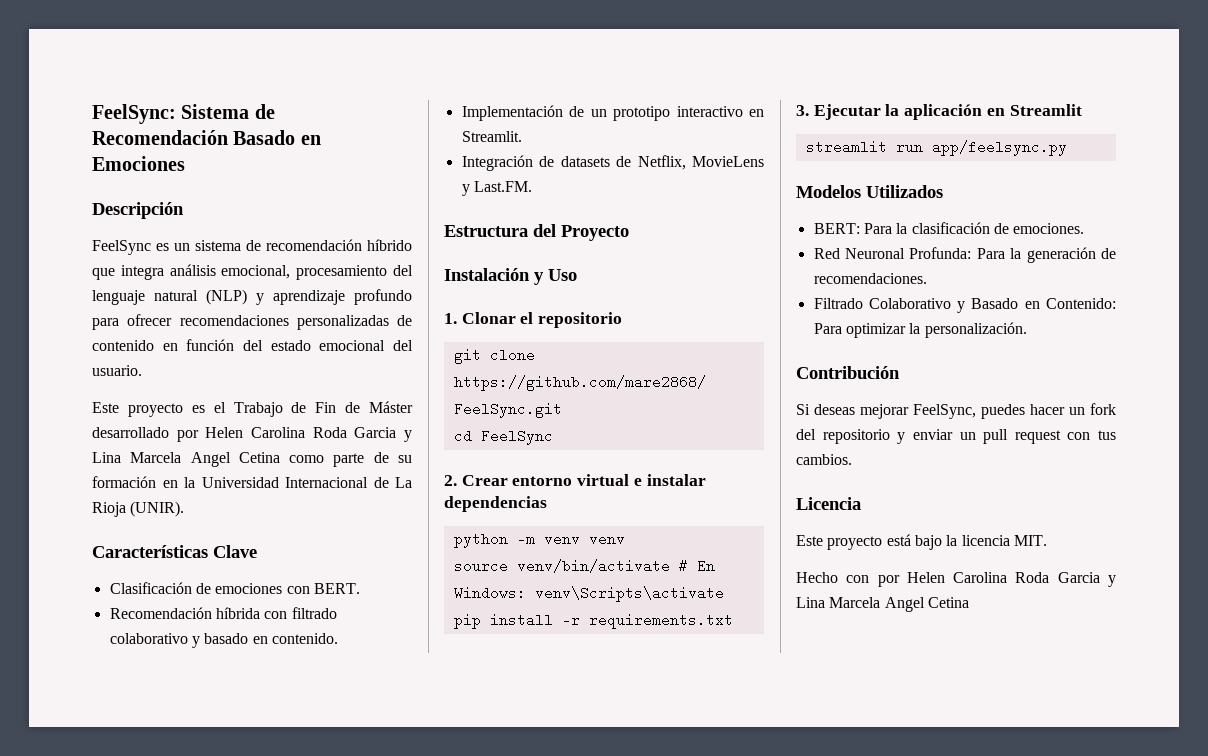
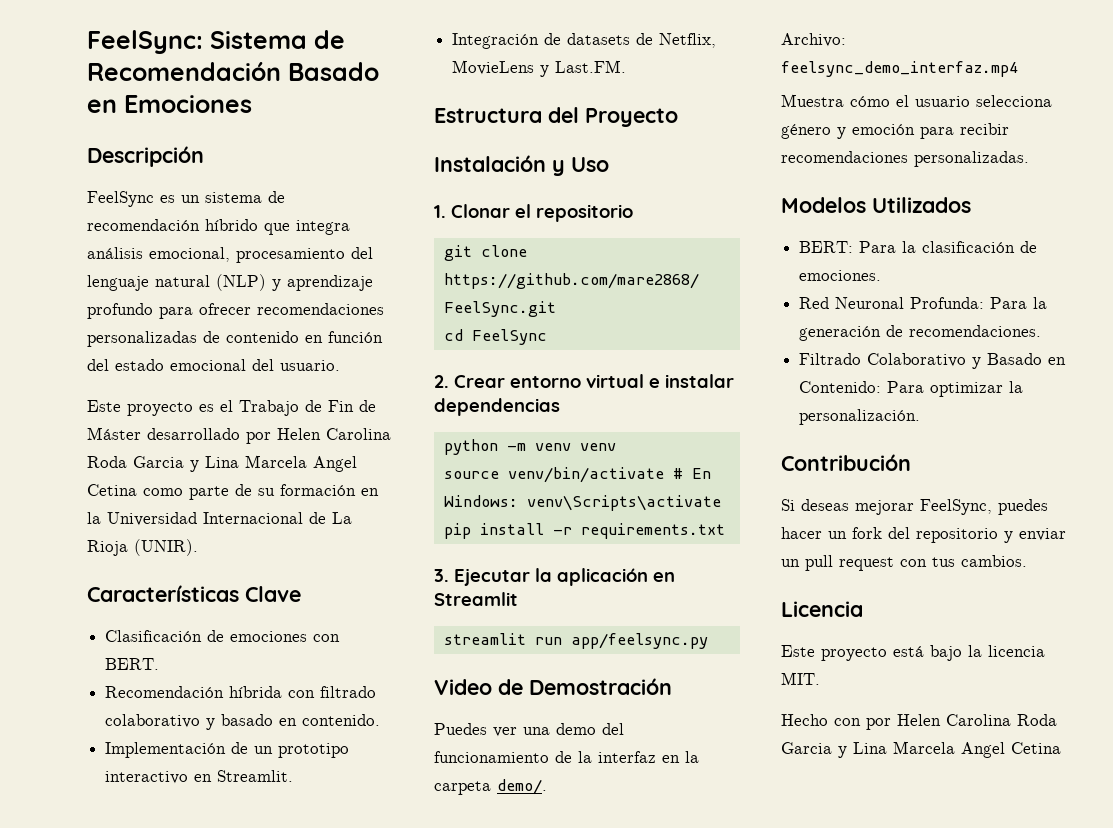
+ Video de Demostración
+ Puedes ver una demo del funcionamiento de la interfaz en la carpeta demo/.
+ Archivo: feelsync_demo_interfaz.mp4
+ Muestra cómo el usuario selecciona género y emoción para recibir recomendaciones personalizadas.

